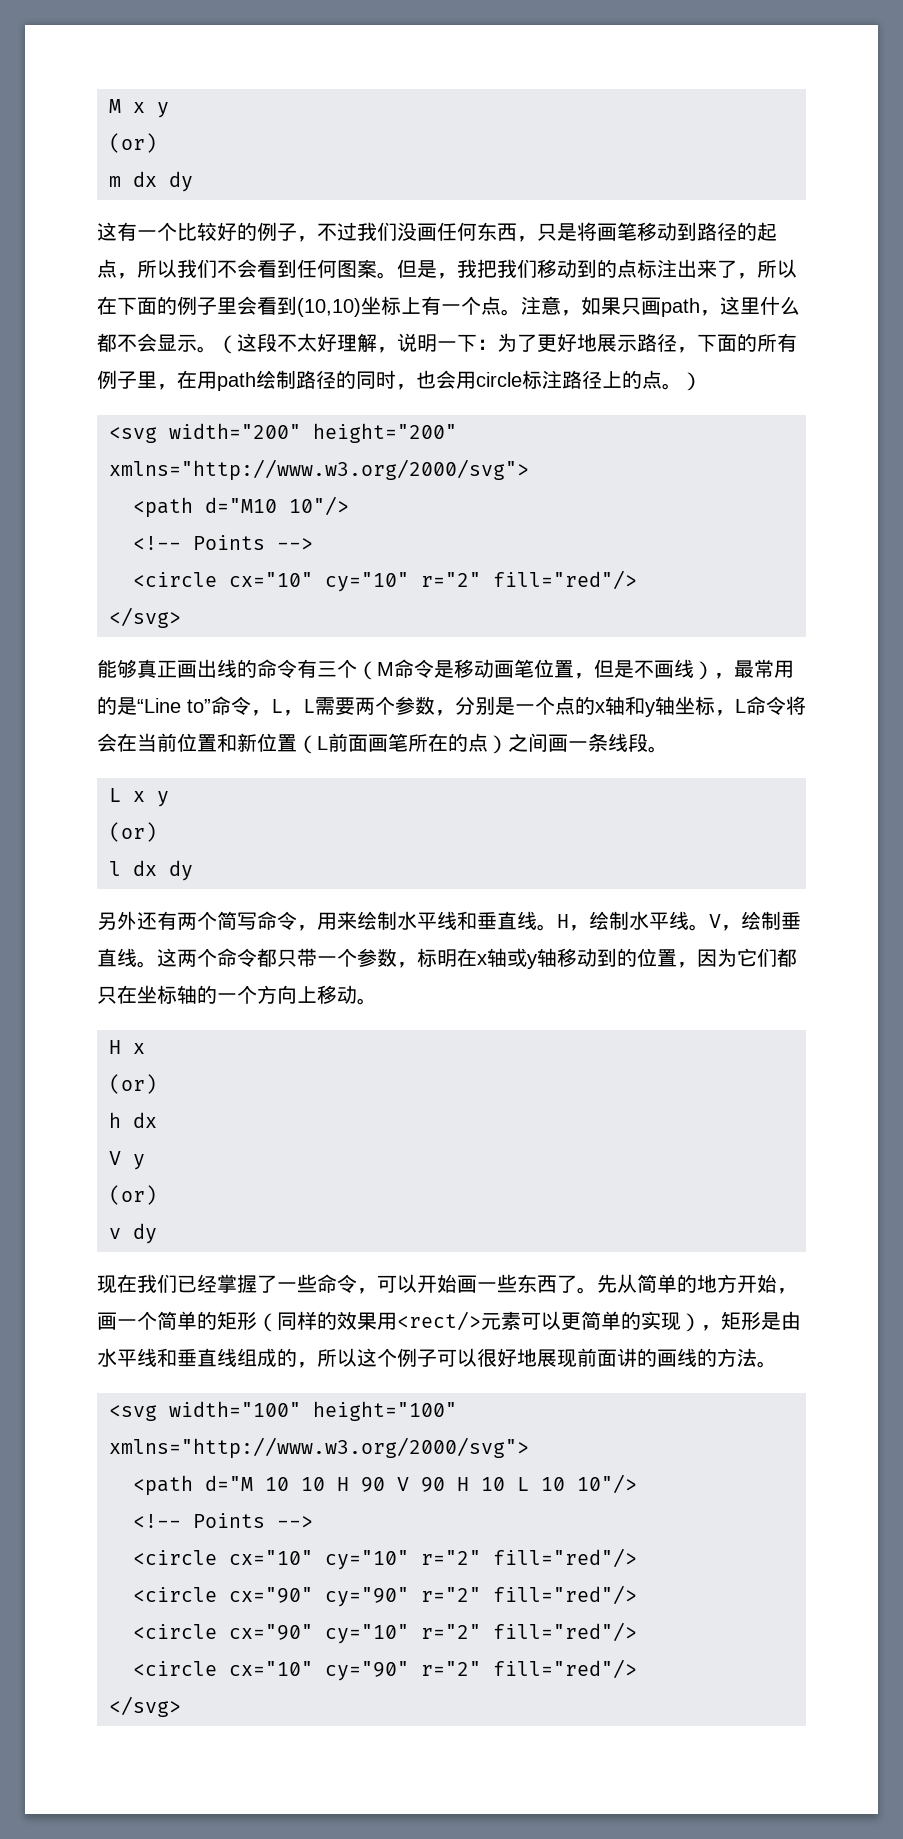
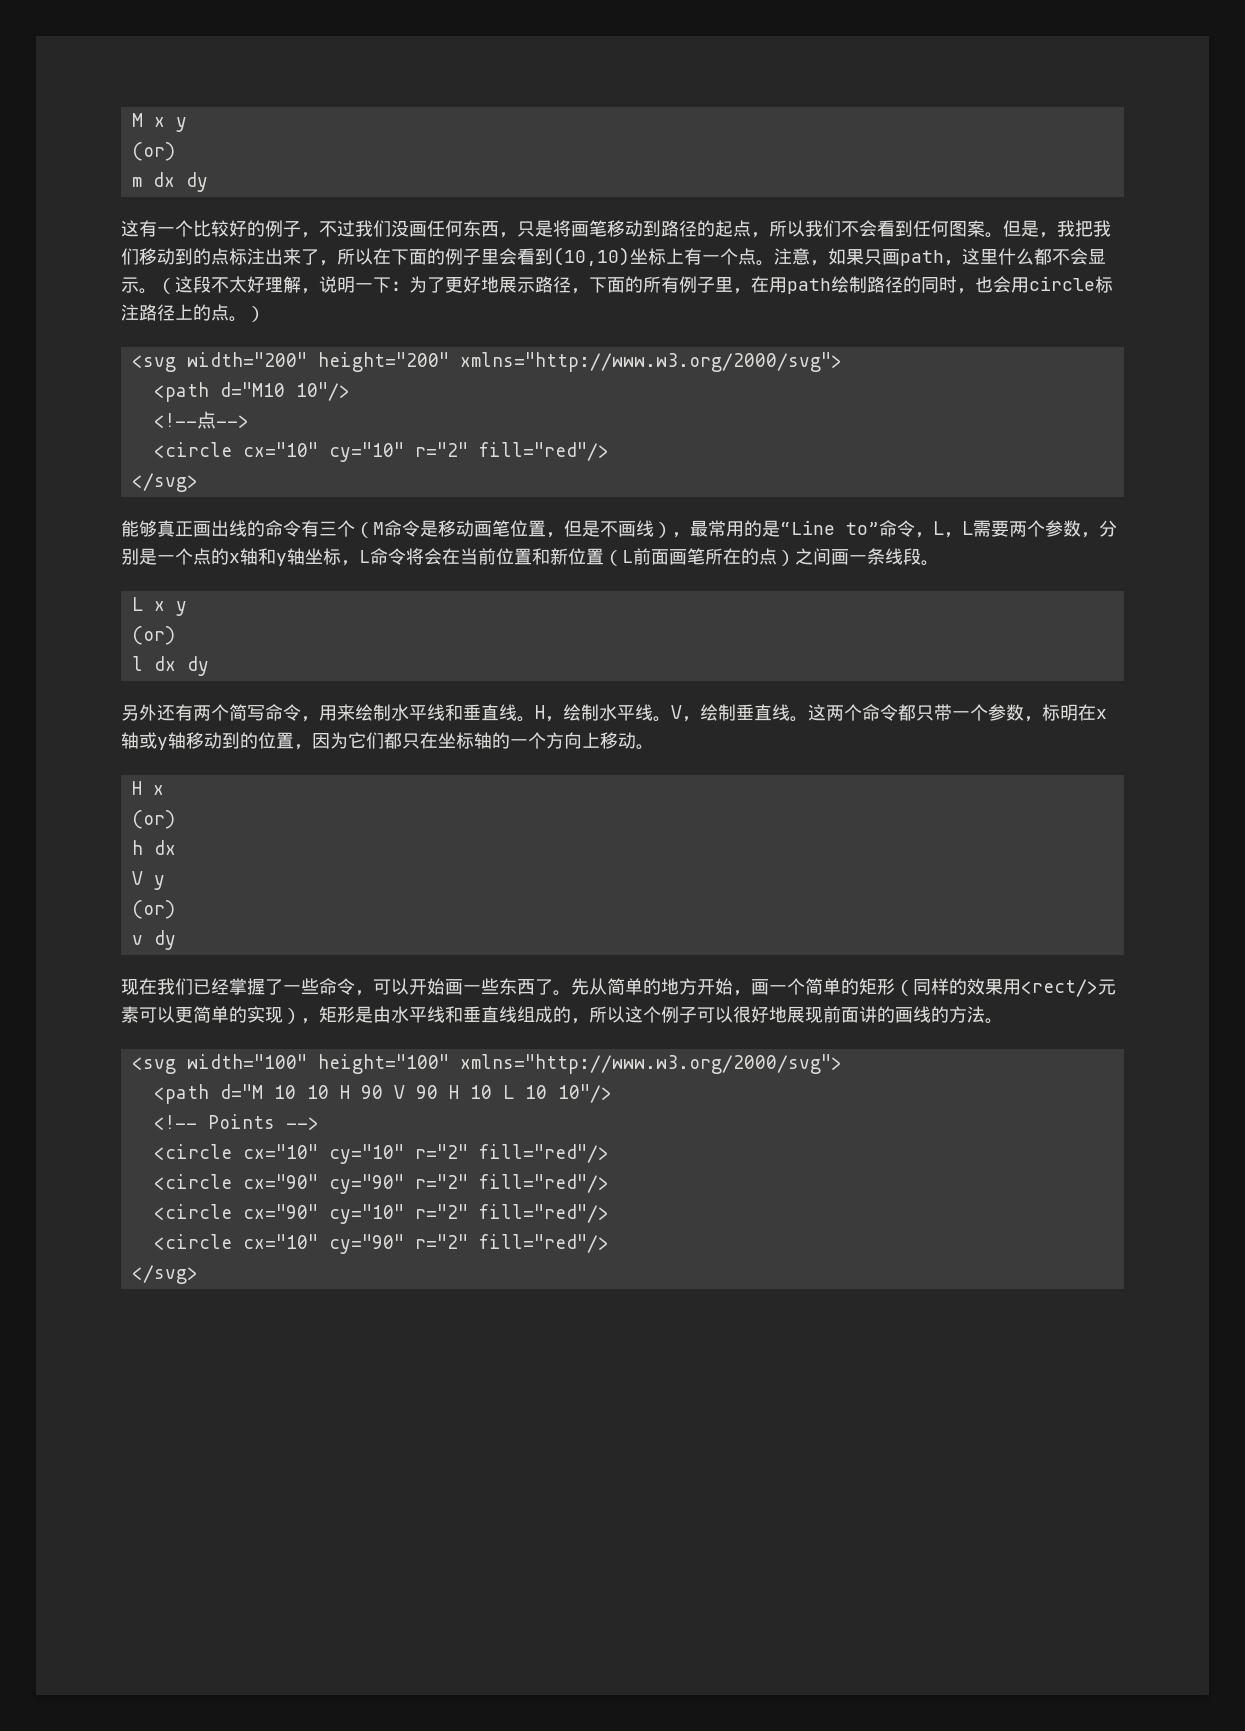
  <path d="M10 10"/>
- <!-- Points -->
+ <!--点-->

